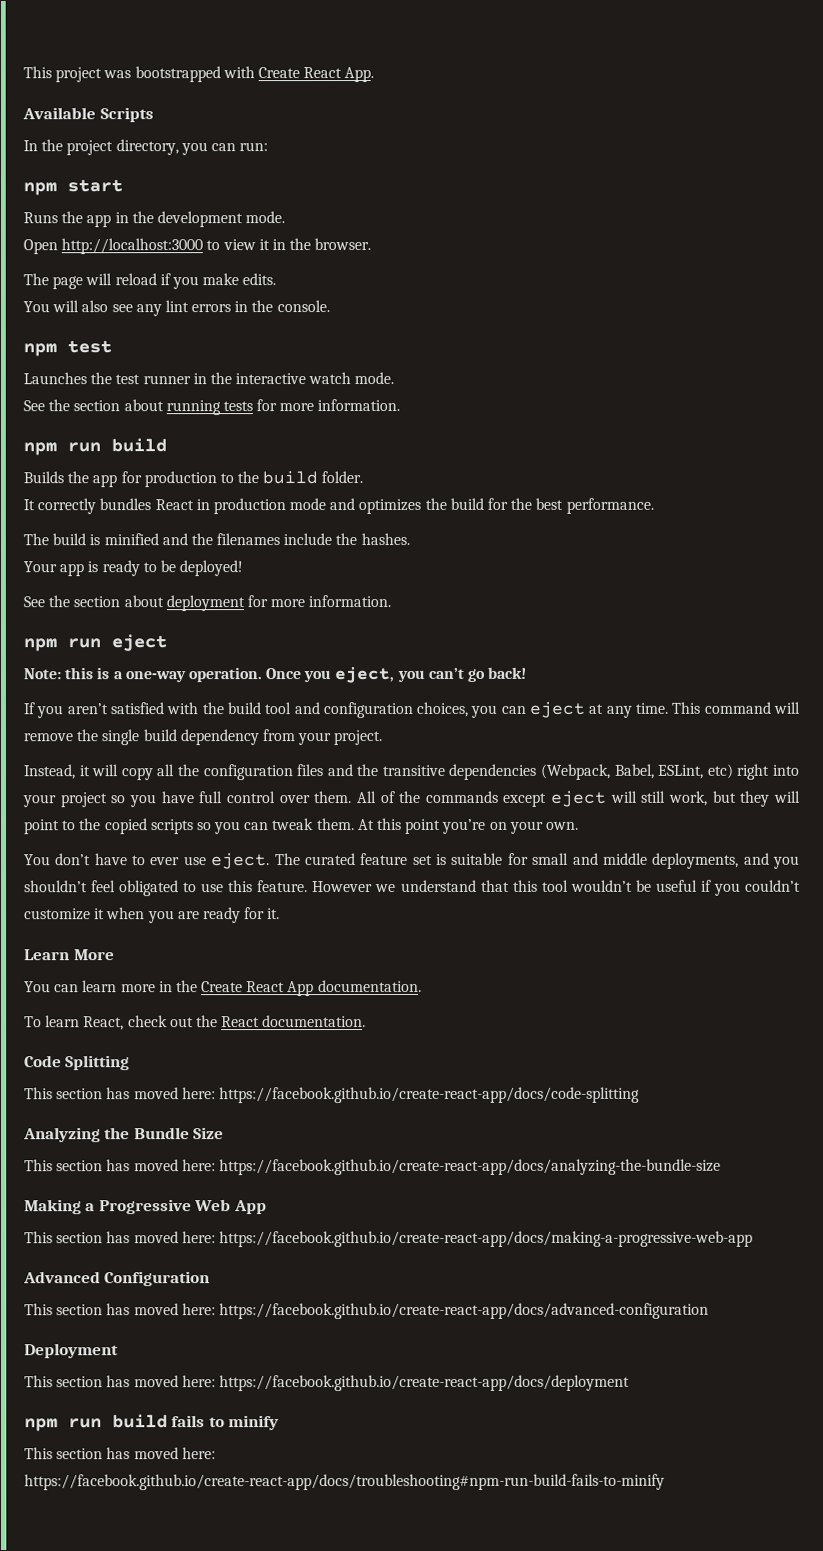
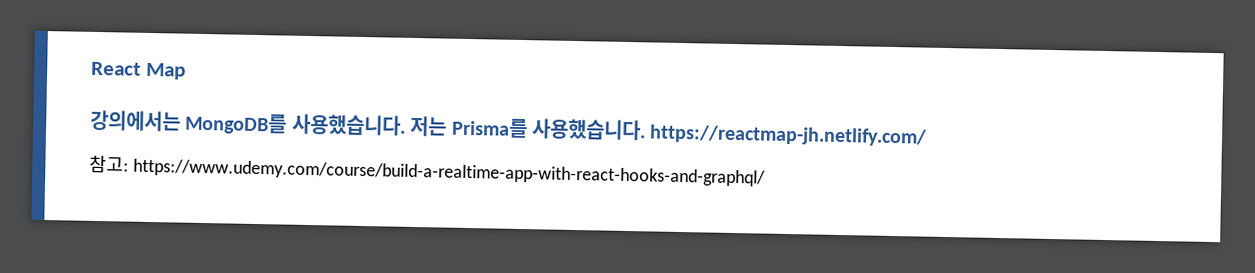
- This project was bootstrapped with Create React App.
- Available Scripts
- In the project directory, you can run:
- npm start
- Runs the app in the development mode.
- Open http://localhost:3000 to view it in the browser.
- The page will reload if you make edits.
- You will also see any lint errors in the console.
- npm test
- Launches the test runner in the interactive watch mode.
- See the section about running tests for more information.
- npm run build
- Builds the app for production to the build folder.
- It correctly bundles React in production mode and optimizes the build for the best performance.
- The build is minified and the filenames include the hashes.
- Your app is ready to be deployed!
- See the section about deployment for more information.
- npm run eject
- Note: this is a one-way operation. Once you eject, you can’t go back!
- If you aren’t satisfied with the build tool and configuration choices, you can eject at any time. This command will remove the single build dependency from your project.
- Instead, it will copy all the configuration files and the transitive dependencies (Webpack, Babel, ESLint, etc) right into your project so you have full control over them. All of the commands except eject will still work, but they will point to the copied scripts so you can tweak them. At this point you’re on your own.
- You don’t have to ever use eject. The curated feature set is suitable for small and middle deployments, and you shouldn’t feel obligated to use this feature. However we understand that this tool wouldn’t be useful if you couldn’t customize it when you are ready for it.
- Learn More
- You can learn more in the Create React App documentation.
- To learn React, check out the React documentation.
- Code Splitting
- This section has moved here: https://facebook.github.io/create-react-app/docs/code-splitting
- Analyzing the Bundle Size
- This section has moved here: https://facebook.github.io/create-react-app/docs/analyzing-the-bundle-size
- Making a Progressive Web App
- This section has moved here: https://facebook.github.io/create-react-app/docs/making-a-progressive-web-app
- Advanced Configuration
- This section has moved here: https://facebook.github.io/create-react-app/docs/advanced-configuration
- Deployment
- This section has moved here: https://facebook.github.io/create-react-app/docs/deployment
- npm run build fails to minify
- This section has moved here: https://facebook.github.io/create-react-app/docs/troubleshooting#npm-run-build-fails-to-minify
+ React Map
+ 강의에서는 MongoDB를 사용했습니다. 저는 Prisma를 사용했습니다. https://reactmap-jh.netlify.com/
+ 참고: https://www.udemy.com/course/build-a-realtime-app-with-react-hooks-and-graphql/

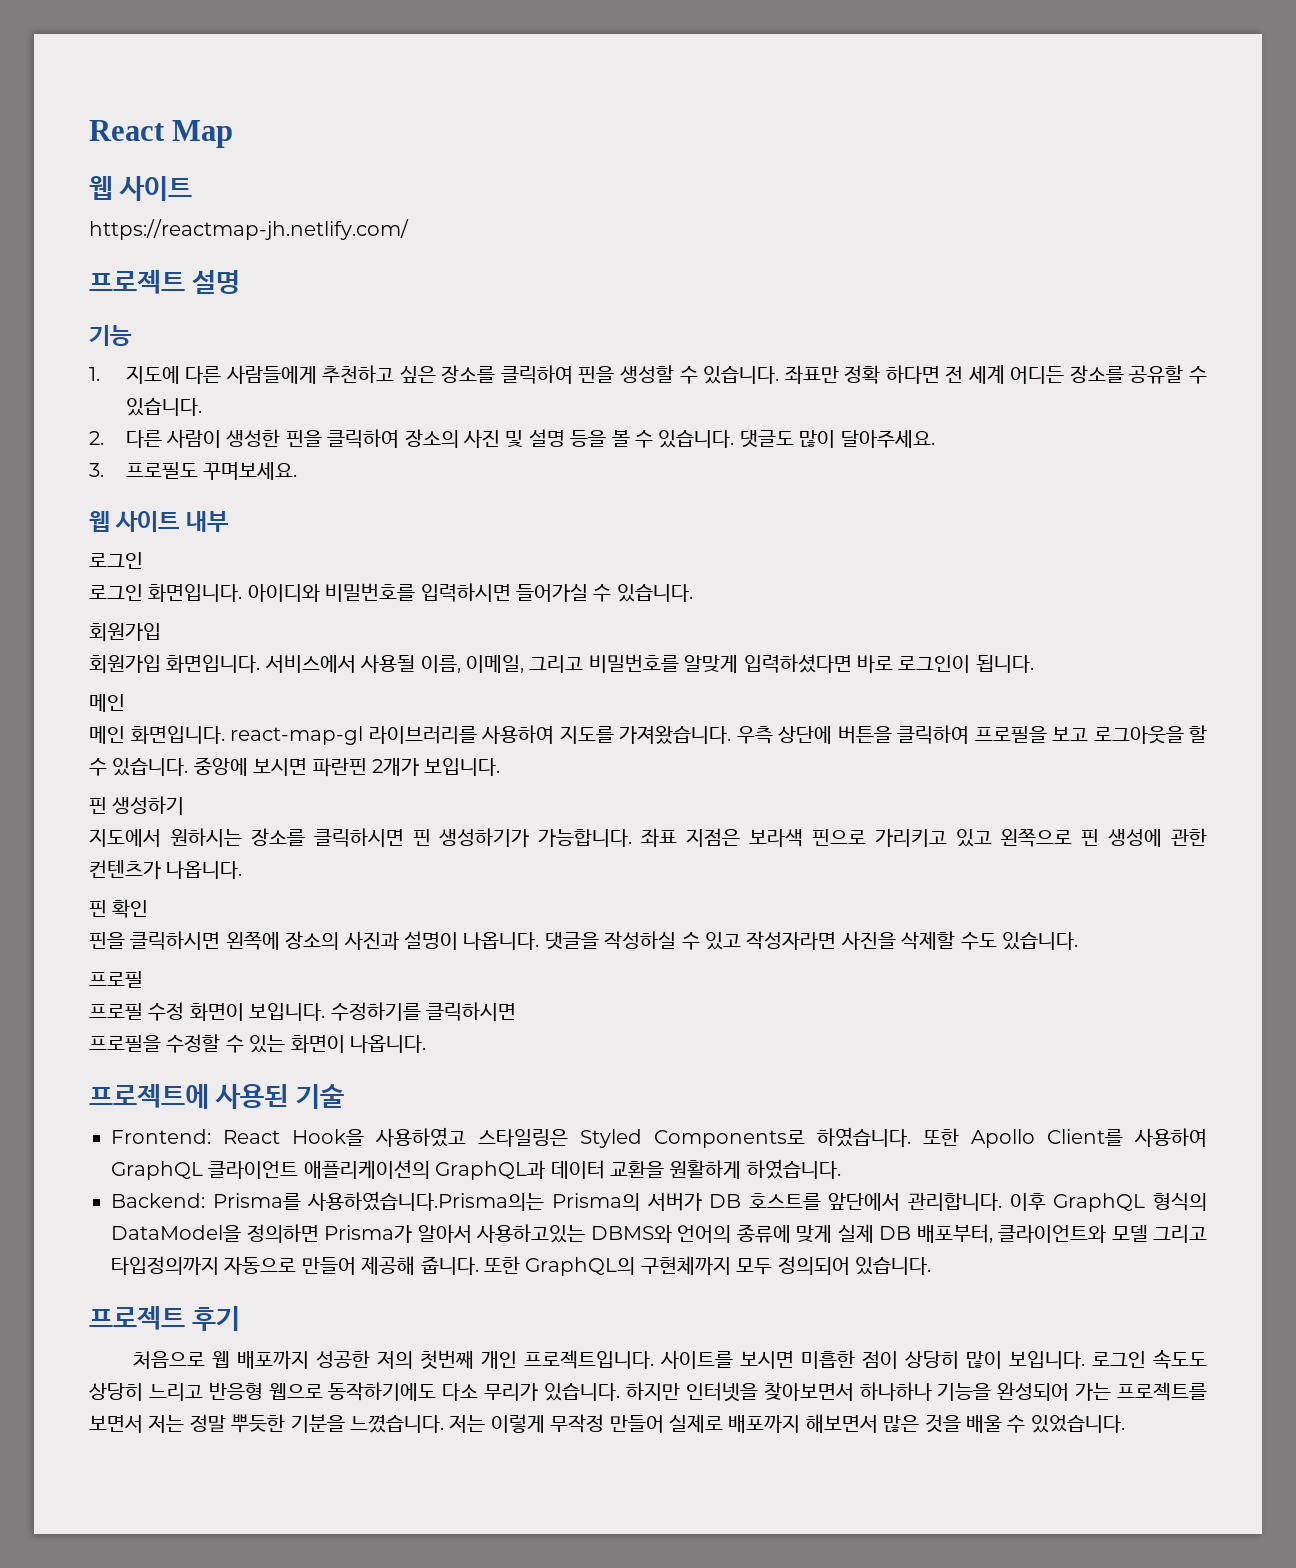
  React Map
- 강의에서는 MongoDB를 사용했습니다. 저는 Prisma를 사용했습니다. https://reactmap-jh.netlify.com/
- 참고: https://www.udemy.com/course/build-a-realtime-app-with-react-hooks-and-graphql/
+ 웹 사이트
+ https://reactmap-jh.netlify.com/
+ 프로젝트 설명
+ 기능
+ 1. 지도에 다른 사람들에게 추천하고 싶은 장소를 클릭하여 핀을 생성할 수 있습니다. 좌표만 정확 하다면 전 세계 어디든 장소를 공유할 수 있습니다.
+ 2. 다른 사람이 생성한 핀을 클릭하여 장소의 사진 및 설명 등을 볼 수 있습니다. 댓글도 많이 달아주세요.
+ 3. 프로필도 꾸며보세요.
+ 웹 사이트 내부
+ 로그인
+ 로그인 화면입니다. 아이디와 비밀번호를 입력하시면 들어가실 수 있습니다.
+ 회원가입
+ 회원가입 화면입니다. 서비스에서 사용될 이름, 이메일, 그리고 비밀번호를 알맞게 입력하셨다면 바로 로그인이 됩니다.
+ 메인
+ 메인 화면입니다. react-map-gl 라이브러리를 사용하여 지도를 가져왔습니다. 우측 상단에 버튼을 클릭하여 프로필을 보고 로그아웃을 할 수 있습니다. 중앙에 보시면 파란핀 2개가 보입니다.
+ 핀 생성하기
+ 지도에서 원하시는 장소를 클릭하시면 핀 생성하기가 가능합니다. 좌표 지점은 보라색 핀으로 가리키고 있고 왼쪽으로 핀 생성에 관한 컨텐츠가 나옵니다.
+ 핀 확인
+ 핀을 클릭하시면 왼쪽에 장소의 사진과 설명이 나옵니다. 댓글을 작성하실 수 있고 작성자라면 사진을 삭제할 수도 있습니다.
+ 프로필
+ 프로필 수정 화면이 보입니다. 수정하기를 클릭하시면
+ 프로필을 수정할 수 있는 화면이 나옵니다.
+ 프로젝트에 사용된 기술
+ Frontend: React Hook을 사용하였고 스타일링은 Styled Components로 하였습니다. 또한 Apollo Client를 사용하여 GraphQL 클라이언트 애플리케이션의 GraphQL과 데이터 교환을 원활하게 하였습니다.
+ Backend: Prisma를 사용하였습니다.Prisma의는 Prisma의 서버가 DB 호스트를 앞단에서 관리합니다. 이후 GraphQL 형식의 DataModel을 정의하면 Prisma가 알아서 사용하고있는 DBMS와 언어의 종류에 맞게 실제 DB 배포부터, 클라이언트와 모델 그리고 타입정의까지 자동으로 만들어 제공해 줍니다. 또한 GraphQL의 구현체까지 모두 정의되어 있습니다.
+ 프로젝트 후기
+ 처음으로 웹 배포까지 성공한 저의 첫번째 개인 프로젝트입니다. 사이트를 보시면 미흡한 점이 상당히 많이 보입니다. 로그인 속도도 상당히 느리고 반응형 웹으로 동작하기에도 다소 무리가 있습니다. 하지만 인터넷을 찾아보면서 하나하나 기능을 완성되어 가는 프로젝트를 보면서 저는 정말 뿌듯한 기분을 느꼈습니다. 저는 이렇게 무작정 만들어 실제로 배포까지 해보면서 많은 것을 배울 수 있었습니다.

